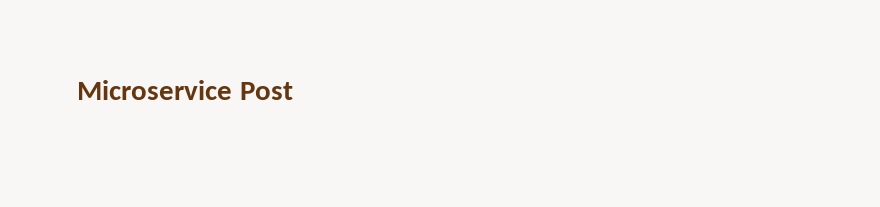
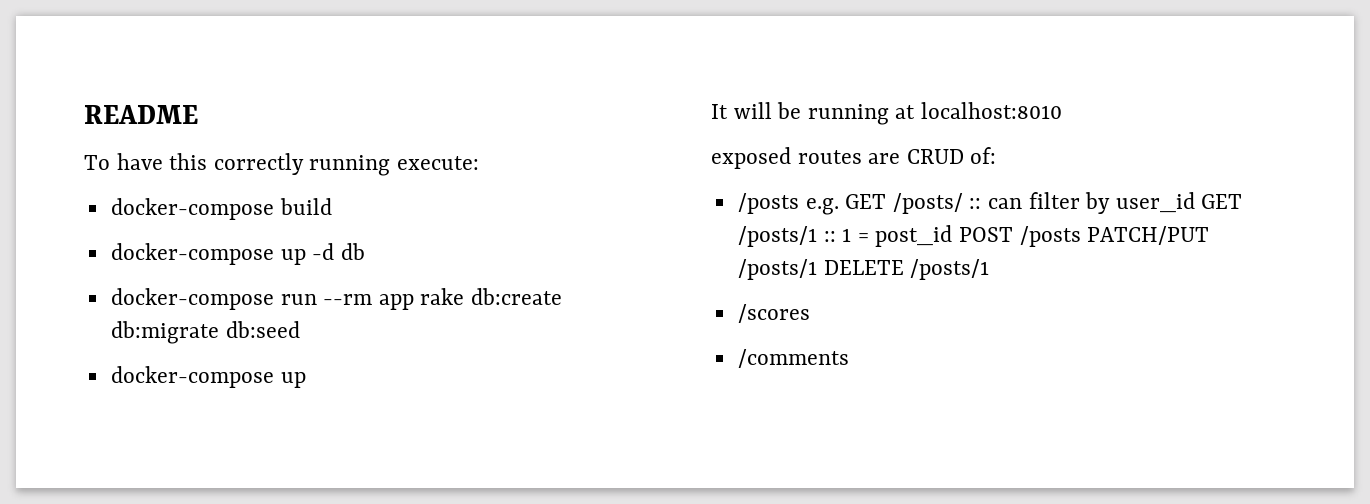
- Microservice Post
+ README
+ To have this correctly running execute:
+ docker-compose build
+ docker-compose up -d db
+ docker-compose run --rm app rake db:create db:migrate db:seed
+ docker-compose up
+ It will be running at localhost:8010
+ exposed routes are CRUD of:
+ /posts e.g. GET /posts/ :: can filter by user_id GET /posts/1 :: 1 = post_id POST /posts PATCH/PUT /posts/1 DELETE /posts/1
+ /scores
+ /comments

